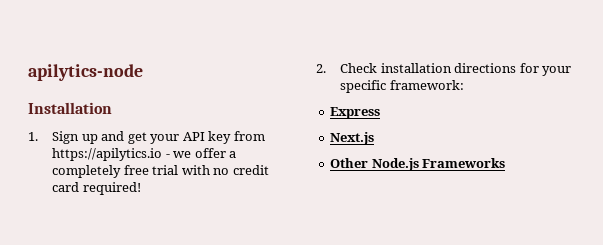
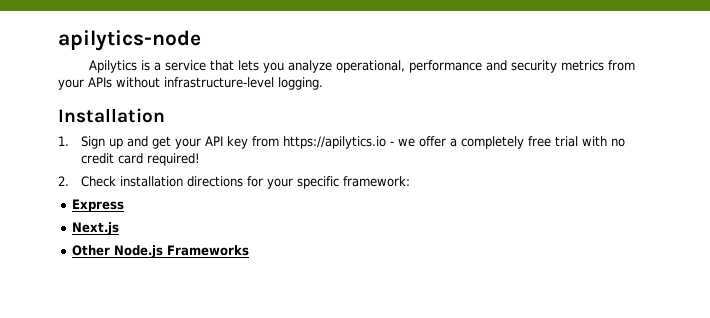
+ Apilytics is a service that lets you analyze operational, performance and security metrics from your APIs without infrastructure-level logging.

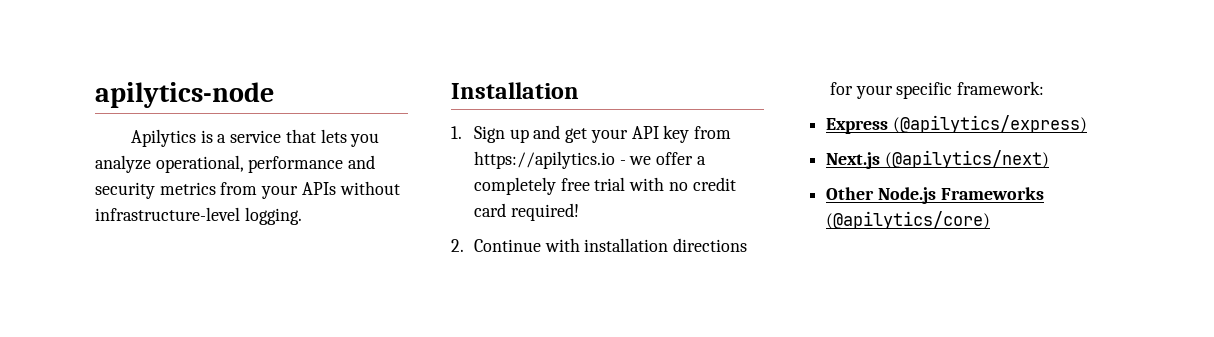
- 2. Check installation directions for your specific framework:
+ 2. Continue with installation directions for your specific framework:
- Express
+ Express (@apilytics/express)
- Next.js
+ Next.js (@apilytics/next)
- Other Node.js Frameworks
+ Other Node.js Frameworks (@apilytics/core)

